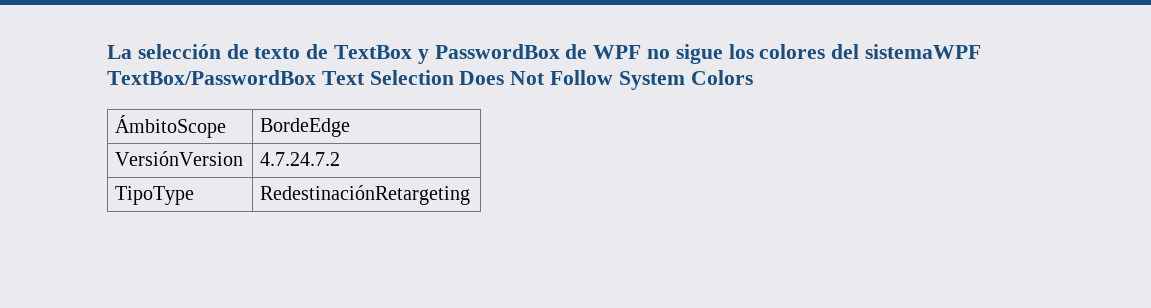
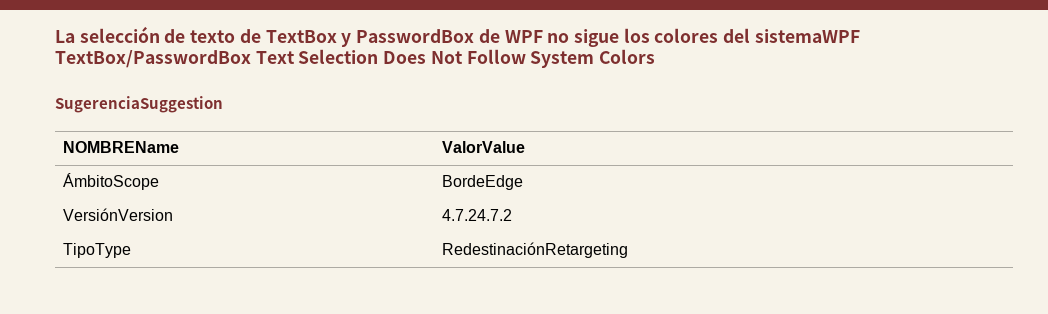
+ SugerenciaSuggestion
+ NOMBREName | ValorValue

